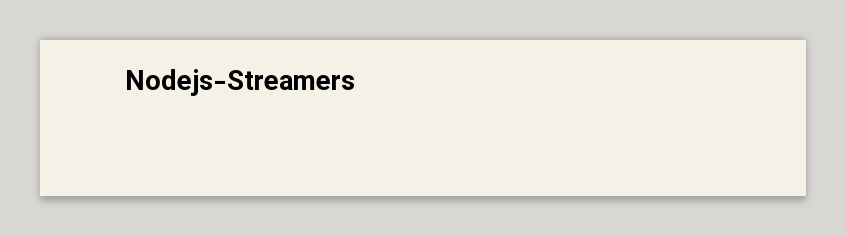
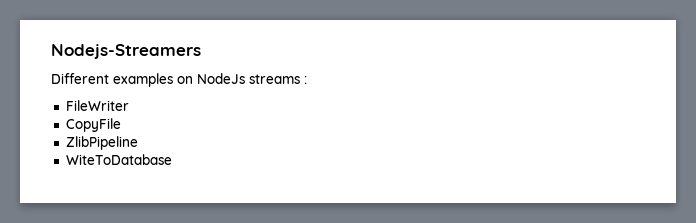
+ Different examples on NodeJs streams :
+ FileWriter
+ CopyFile
+ ZlibPipeline
+ WiteToDatabase

